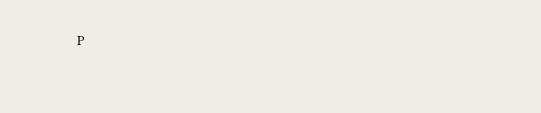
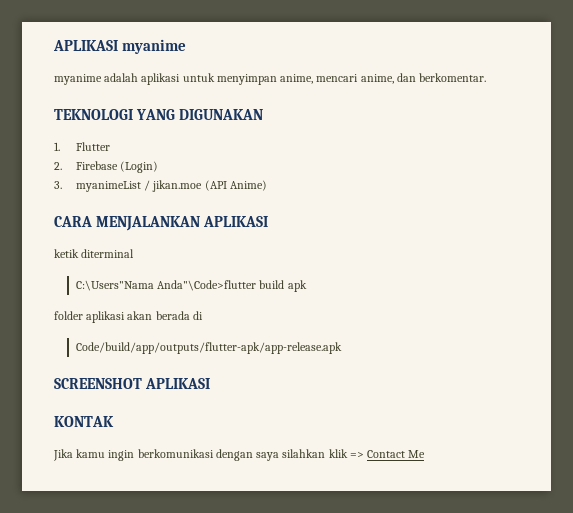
- P
+ APLIKASI myanime
+ myanime adalah aplikasi untuk menyimpan anime, mencari anime, dan berkomentar.
+ TEKNOLOGI YANG DIGUNAKAN
+ 1. Flutter
+ 2. Firebase (Login)
+ 3. myanimeList / jikan.moe (API Anime)
+ CARA MENJALANKAN APLIKASI
+ ketik diterminal
+ C:\Users"Nama Anda"\Code>flutter build apk
+ folder aplikasi akan berada di
+ Code/build/app/outputs/flutter-apk/app-release.apk
+ SCREENSHOT APLIKASI
+ KONTAK
+ Jika kamu ingin berkomunikasi dengan saya silahkan klik => Contact Me

